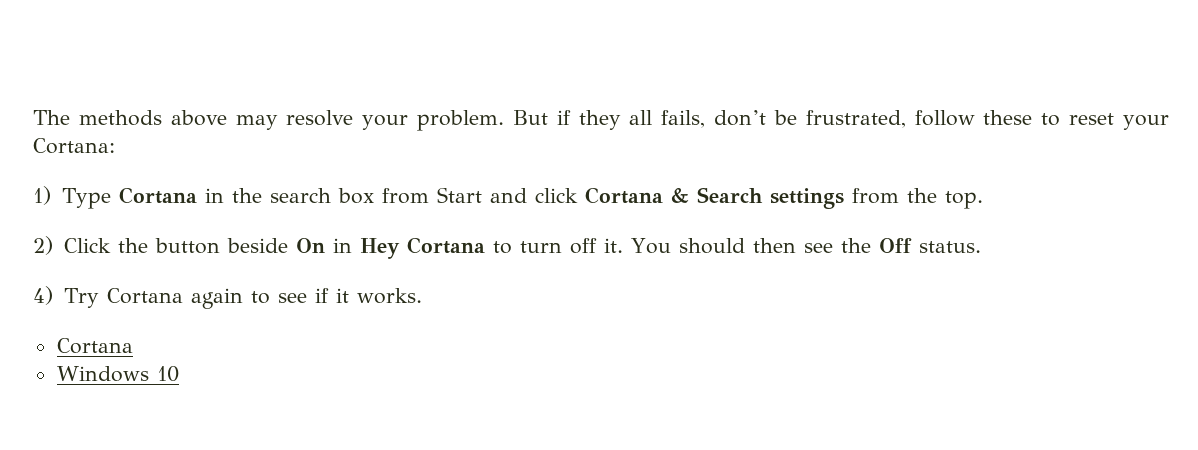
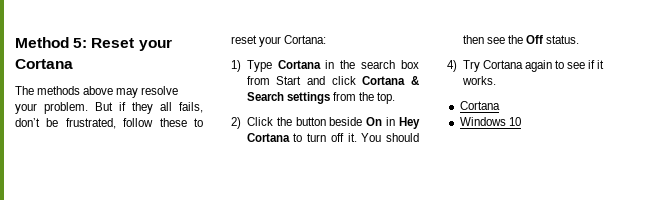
+ Method 5: Reset your Cortana

